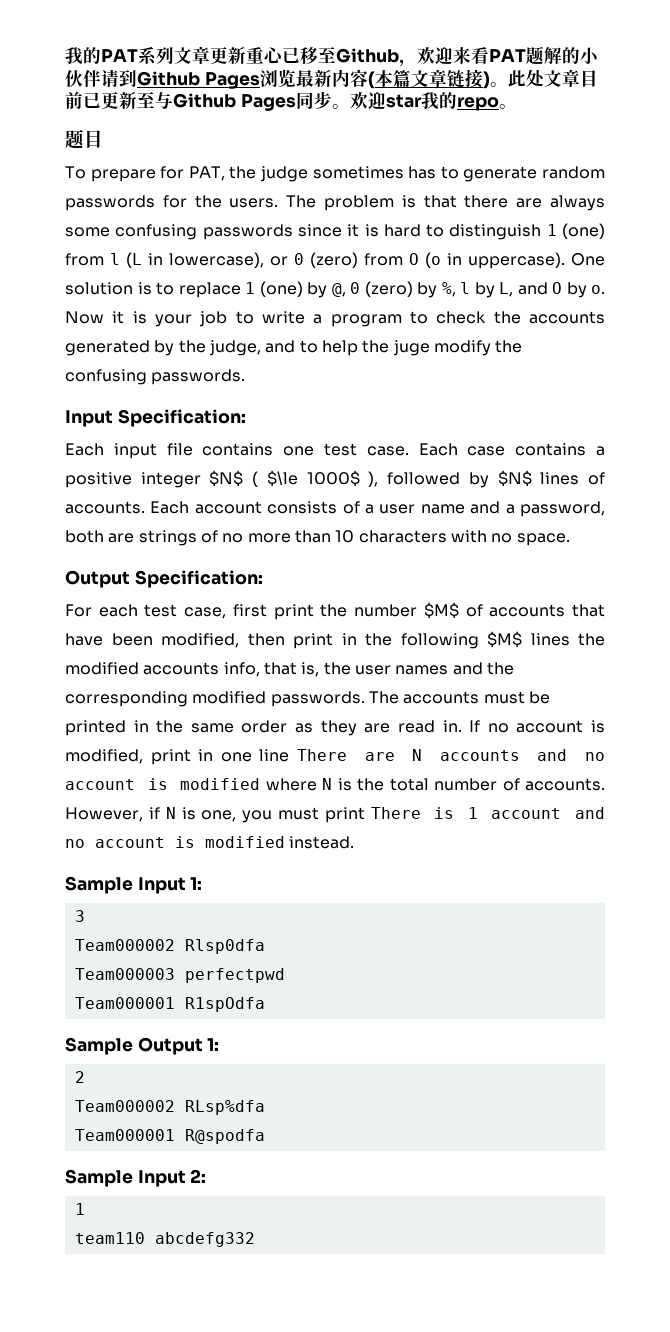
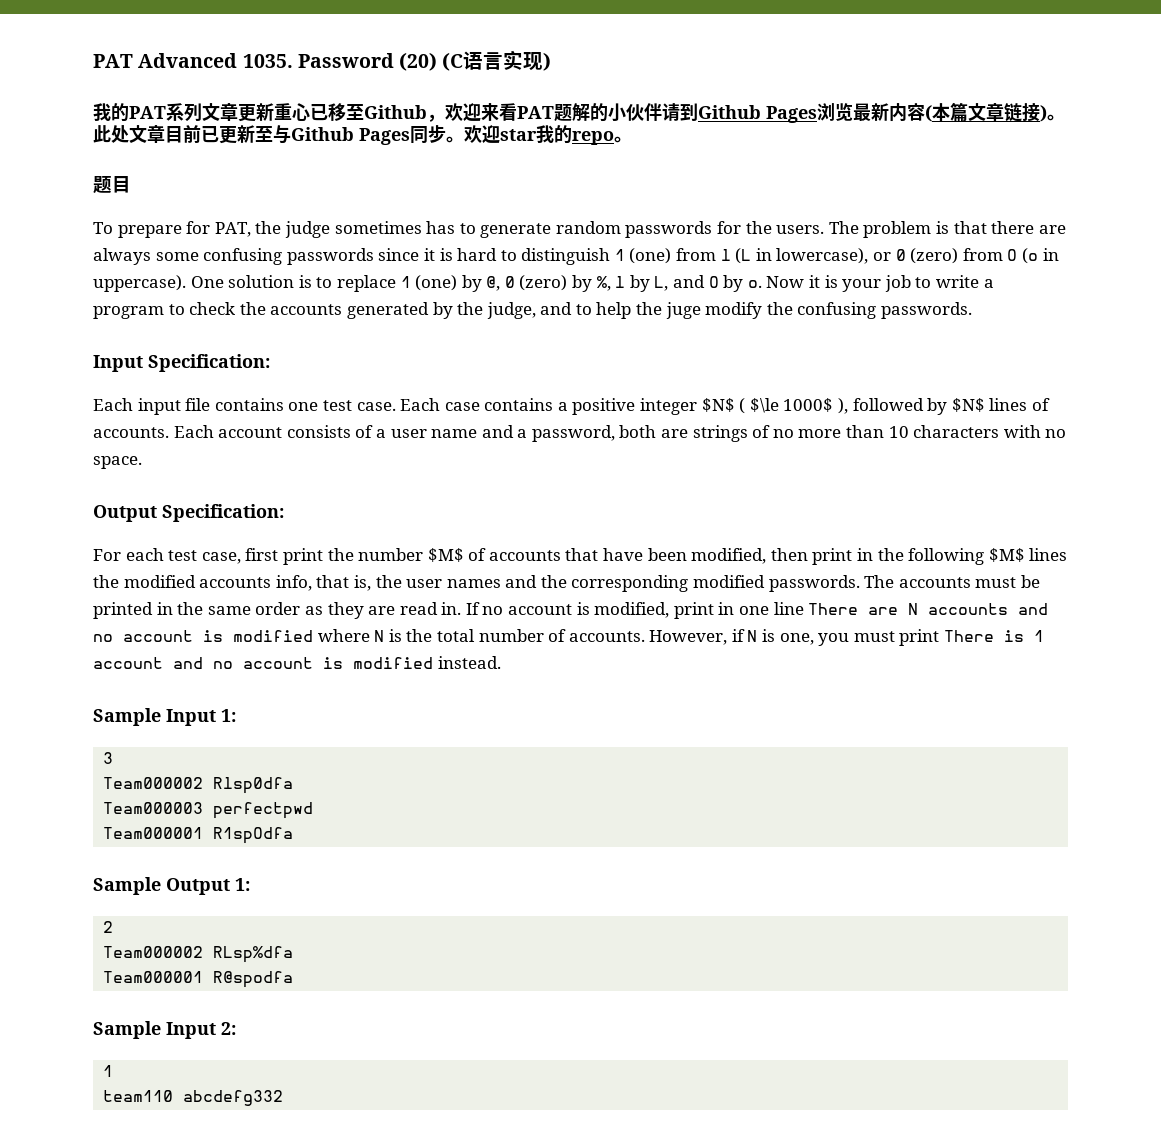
+ PAT Advanced 1035. Password (20) (C语言实现)

